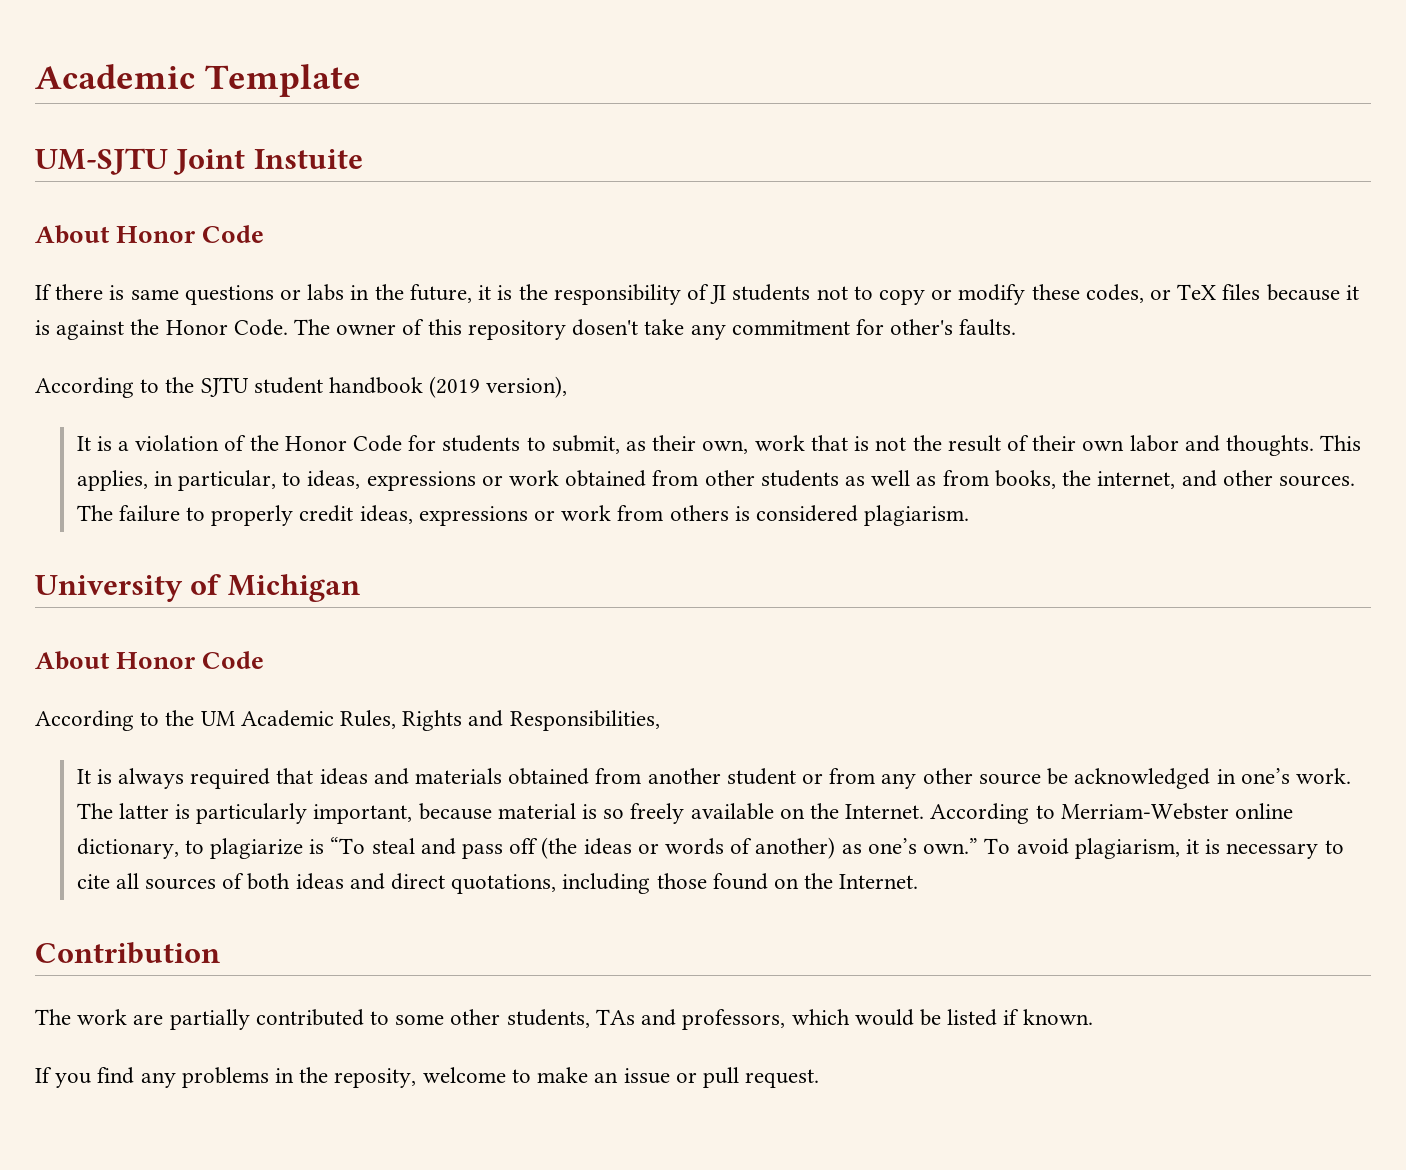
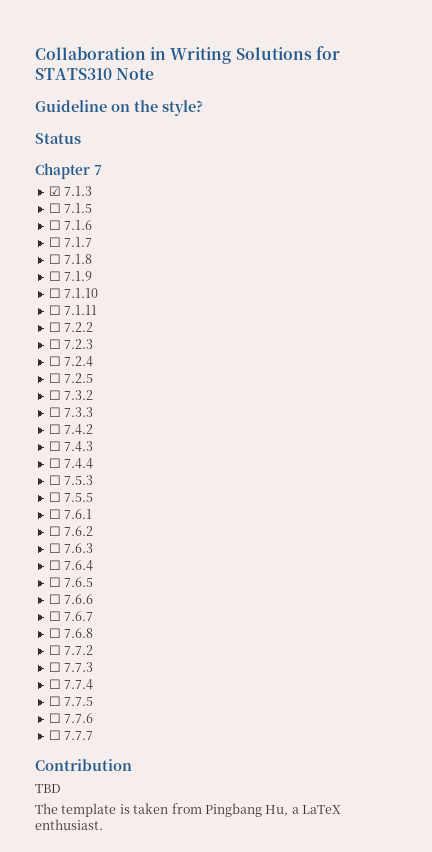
- Academic Template
- UM-SJTU Joint Instuite
- About Honor Code
- If there is same questions or labs in the future, it is the responsibility of JI students not to copy or modify these codes, or TeX files because it is against the Honor Code. The owner of this repository dosen't take any commitment for other's faults.
- According to the SJTU student handbook (2019 version),
- It is a violation of the Honor Code for students to submit, as their own, work that is not the result of their own labor and thoughts. This applies, in particular, to ideas, expressions or work obtained from other students as well as from books, the internet, and other sources. The failure to properly credit ideas, expressions or work from others is considered plagiarism.
- University of Michigan
- About Honor Code
- According to the UM Academic Rules, Rights and Responsibilities,
- It is always required that ideas and materials obtained from another student or from any other source be acknowledged in one’s work. The latter is particularly important, because material is so freely available on the Internet. According to Merriam-Webster online dictionary, to plagiarize is “To steal and pass off (the ideas or words of another) as one’s own.” To avoid plagiarism, it is necessary to cite all sources of both ideas and direct quotations, including those found on the Internet.
+ Collaboration in Writing Solutions for STATS310 Note
+ Guideline on the style?
+ Status
+ Chapter 7
+ ☑ 7.1.3
+ ☐ 7.1.5
+ ☐ 7.1.6
+ ☐ 7.1.7
+ ☐ 7.1.8
+ ☐ 7.1.9
+ ☐ 7.1.10
+ ☐ 7.1.11
+ ☐ 7.2.2
+ ☐ 7.2.3
+ ☐ 7.2.4
+ ☐ 7.2.5
+ ☐ 7.3.2
+ ☐ 7.3.3
+ ☐ 7.4.2
+ ☐ 7.4.3
+ ☐ 7.4.4
+ ☐ 7.5.3
+ ☐ 7.5.5
+ ☐ 7.6.1
+ ☐ 7.6.2
+ ☐ 7.6.3
+ ☐ 7.6.4
+ ☐ 7.6.5
+ ☐ 7.6.6
+ ☐ 7.6.7
+ ☐ 7.6.8
+ ☐ 7.7.2
+ ☐ 7.7.3
+ ☐ 7.7.4
+ ☐ 7.7.5
+ ☐ 7.7.6
+ ☐ 7.7.7
- The work are partially contributed to some other students, TAs and professors, which would be listed if known.
- If you find any problems in the reposity, welcome to make an issue or pull request.
+ TBD
+ The template is taken from Pingbang Hu, a LaTeX enthusiast.

